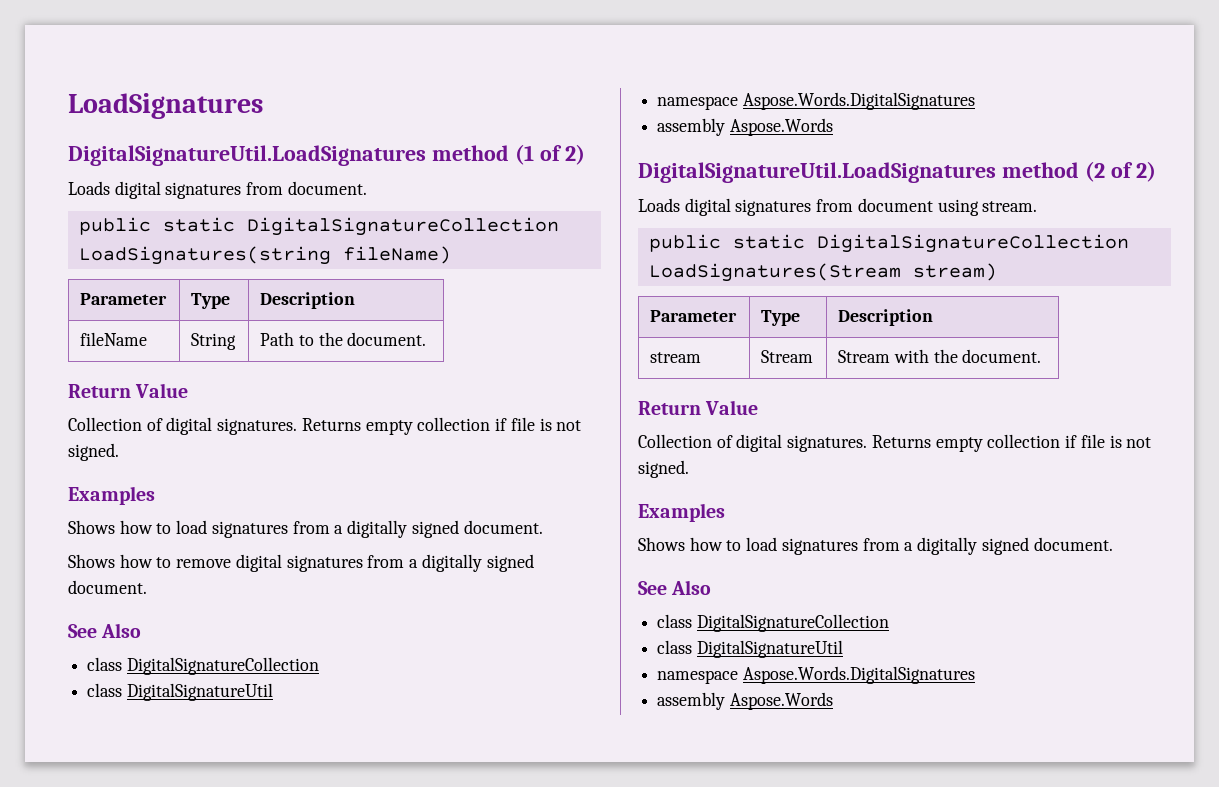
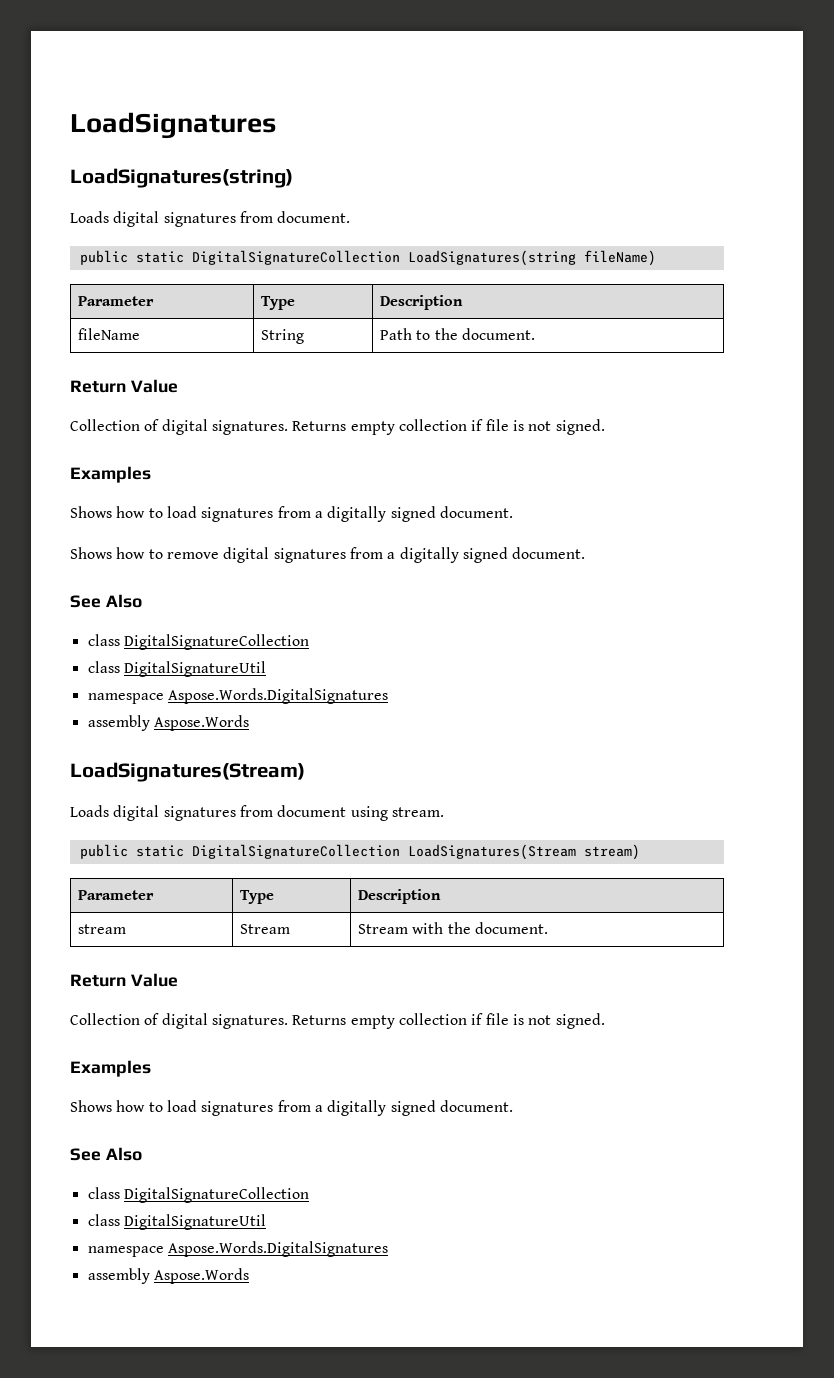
- DigitalSignatureUtil.LoadSignatures method (1 of 2)
+ LoadSignatures(string)
- DigitalSignatureUtil.LoadSignatures method (2 of 2)
+ LoadSignatures(Stream)

